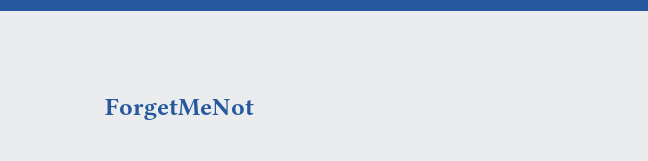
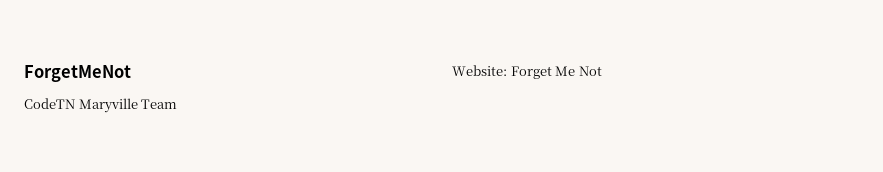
+ CodeTN Maryville Team
+ Website: Forget Me Not

